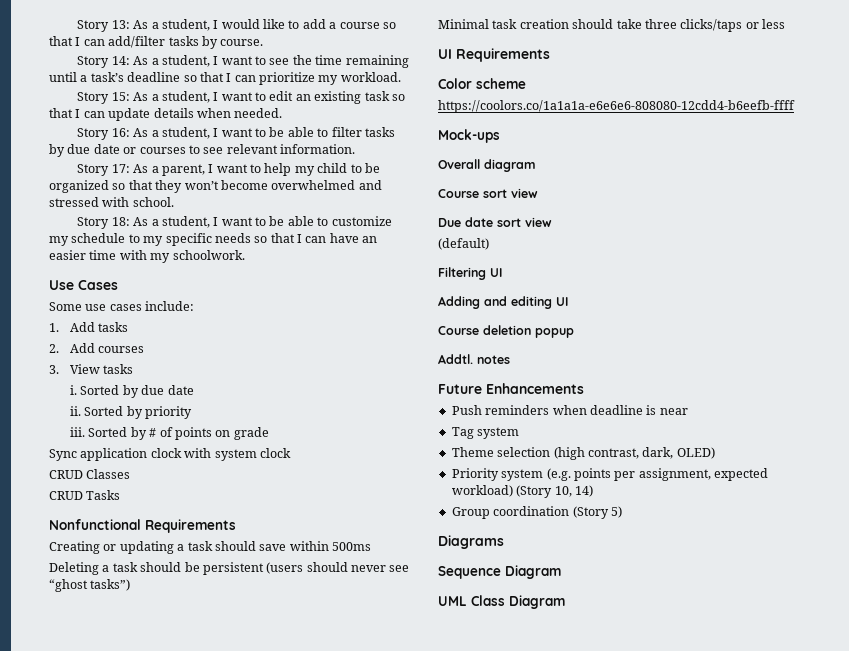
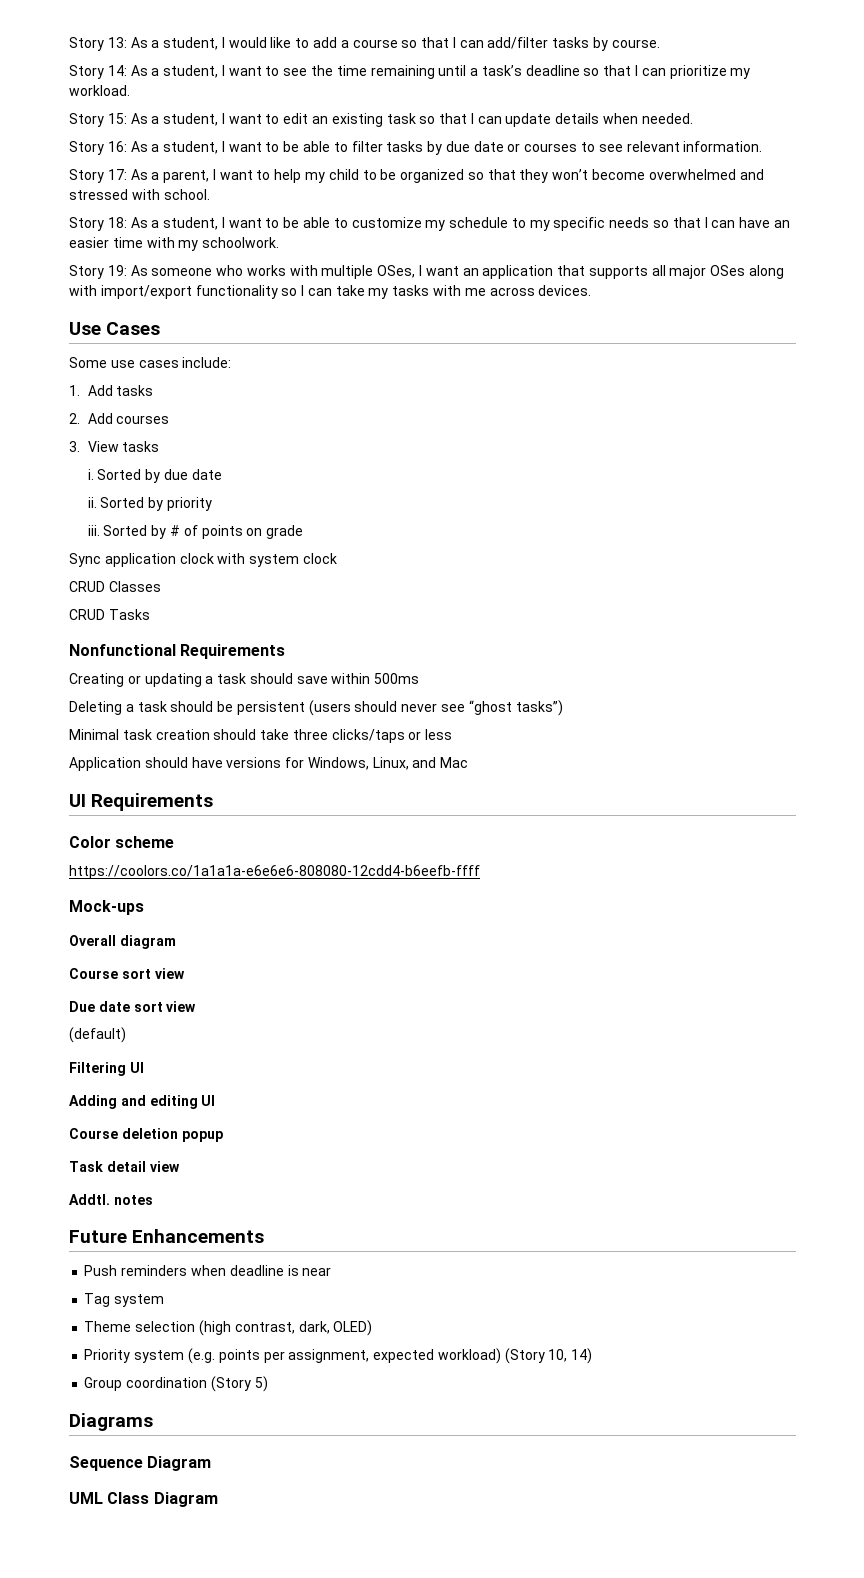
+ Story 19: As someone who works with multiple OSes, I want an application that supports all major OSes along with import/export functionality so I can take my tasks with me across devices.
+ Application should have versions for Windows, Linux, and Mac
+ Task detail view

